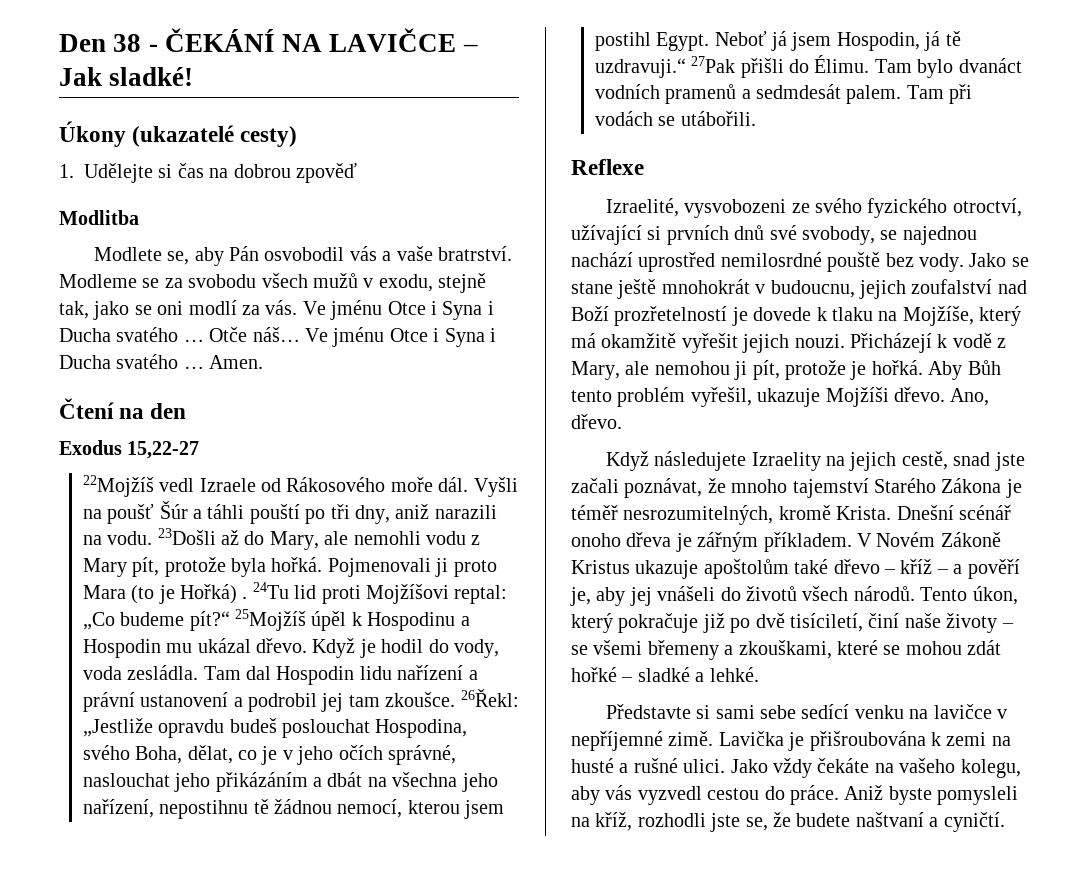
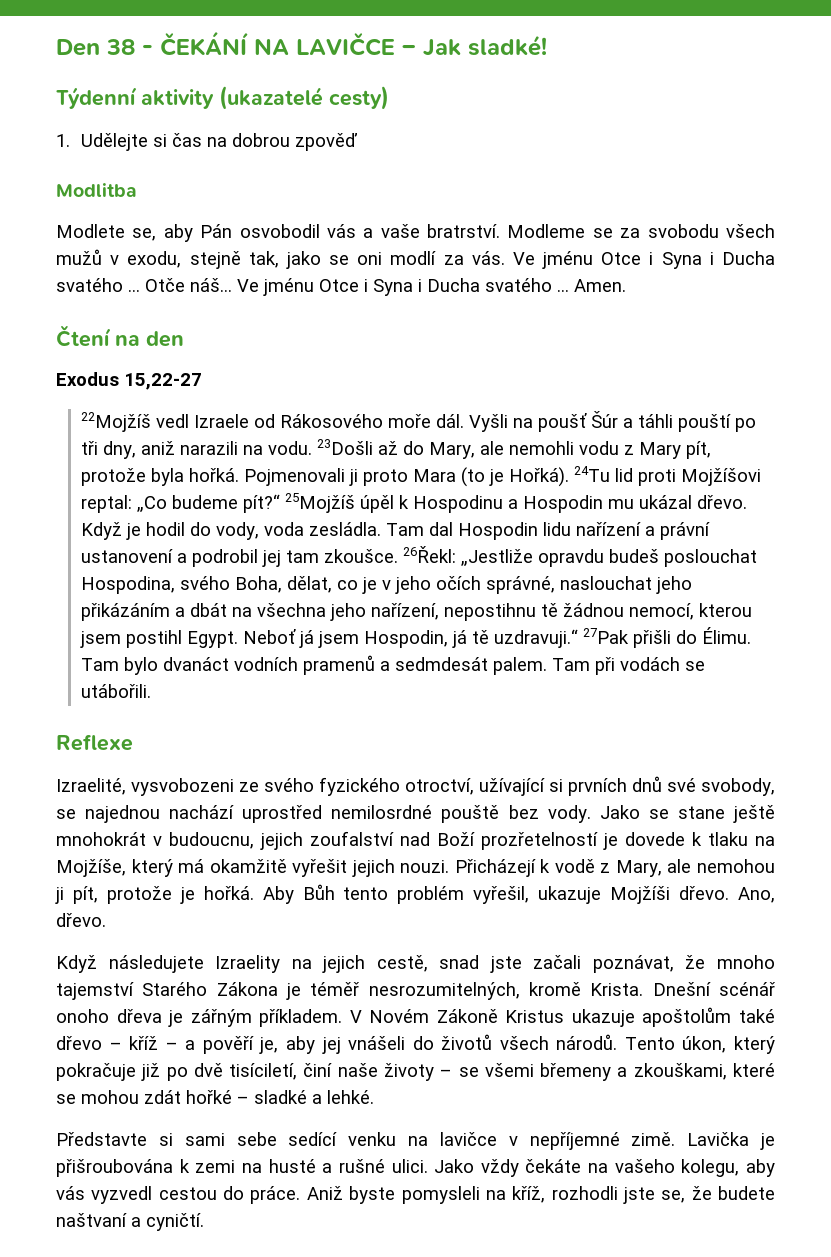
- Úkony (ukazatelé cesty)
+ Týdenní aktivity (ukazatelé cesty)
- Pojmenovali ji proto Mara (to je Hořká) .
+ Pojmenovali ji proto Mara (to je Hořká).

